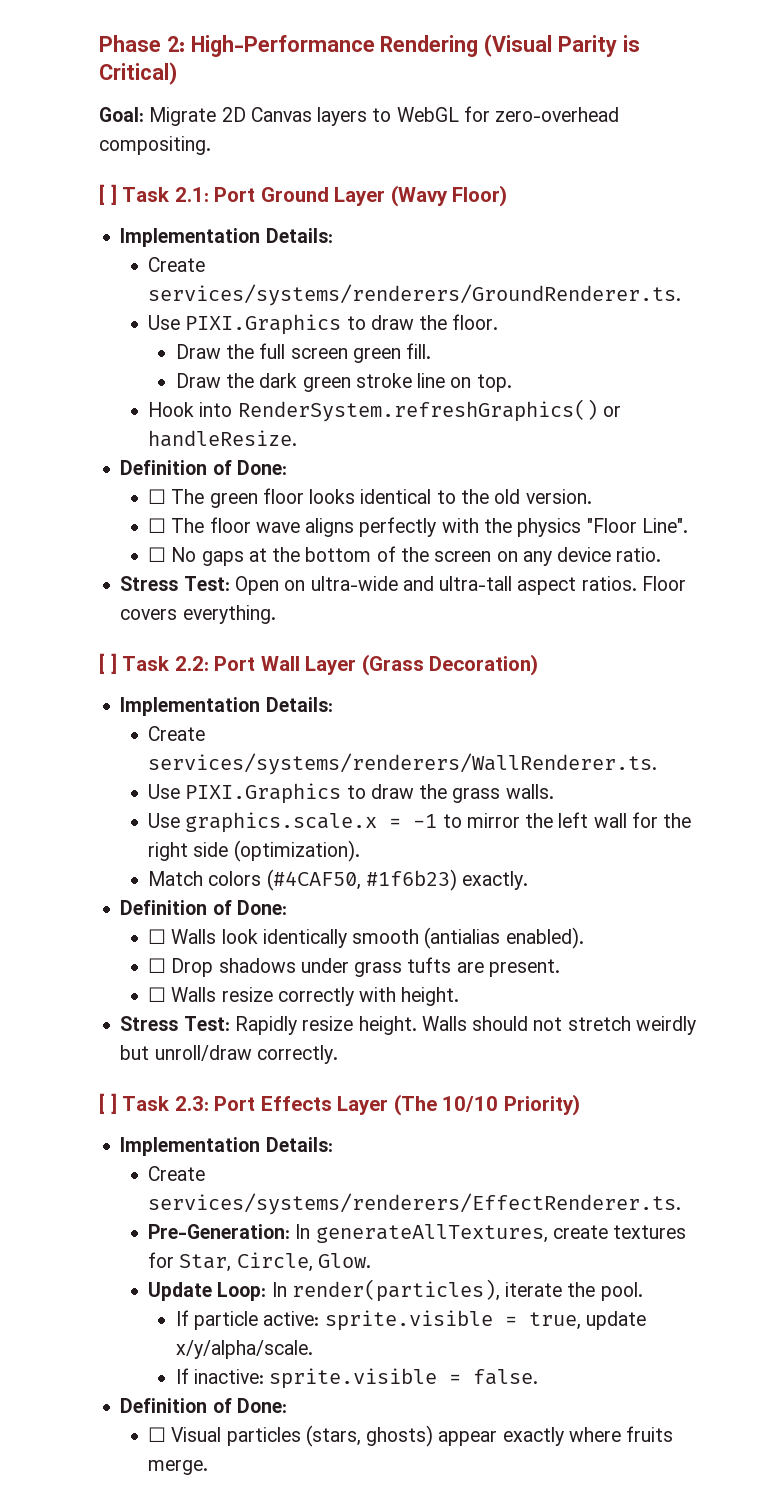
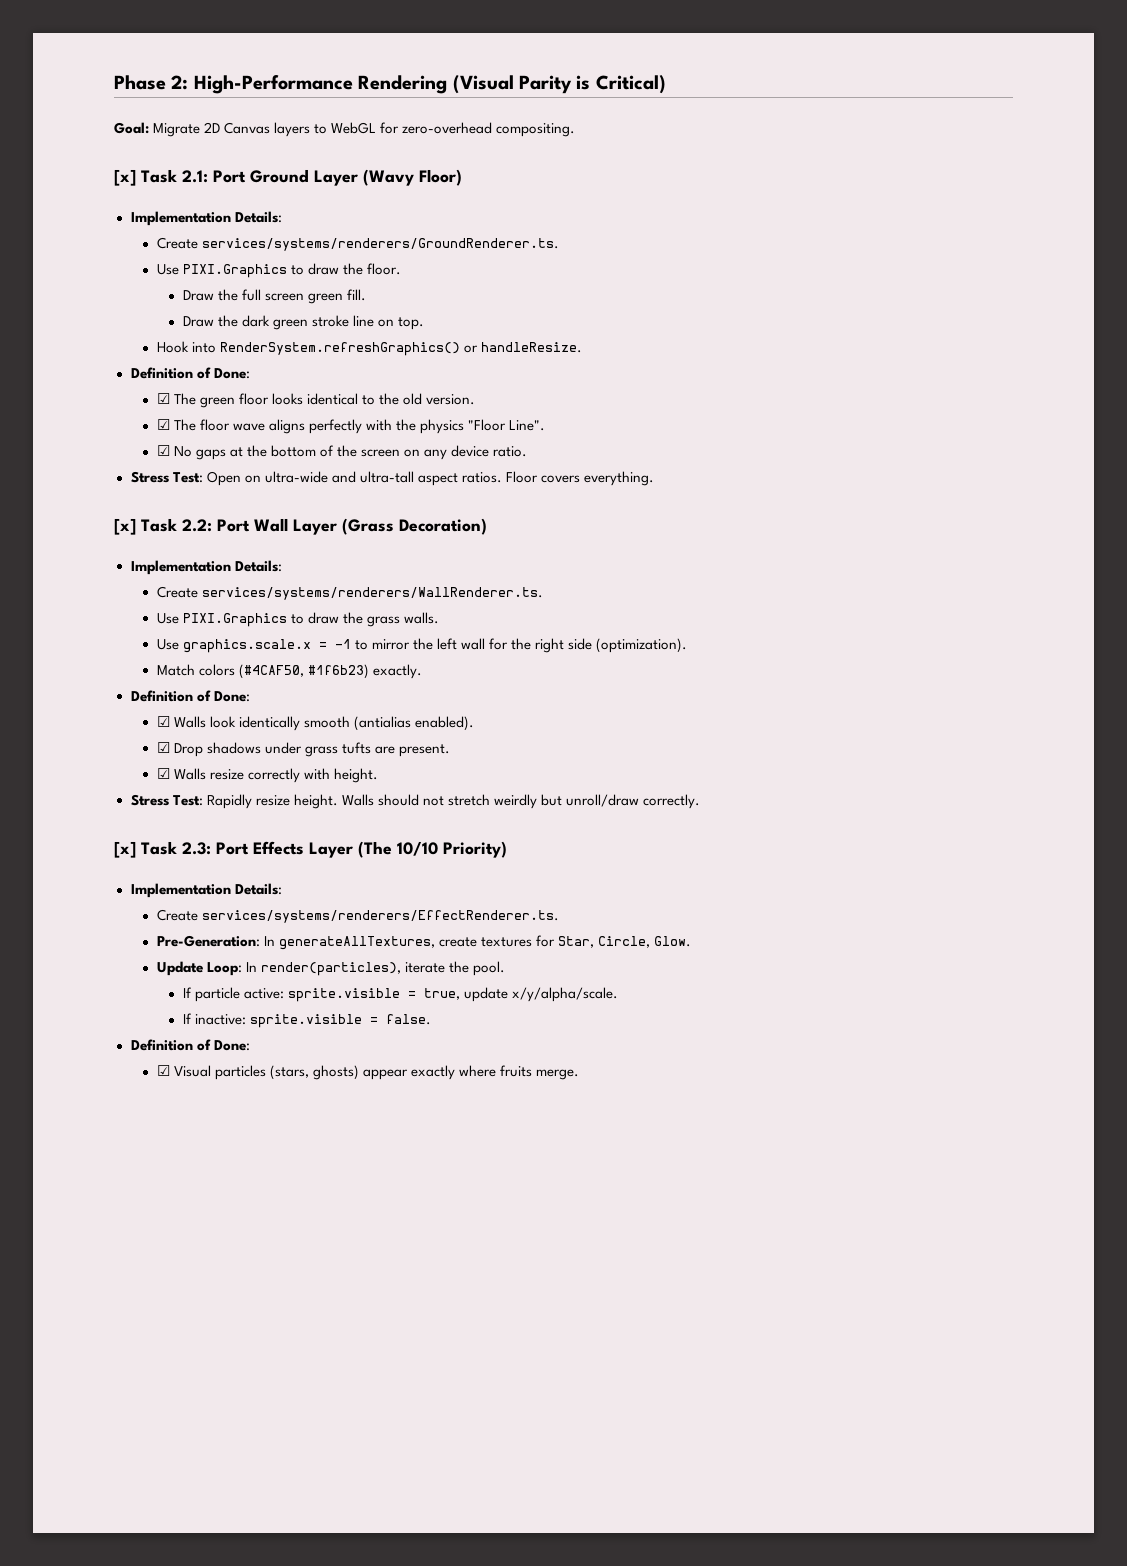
- [ ] Task 2.1: Port Ground Layer (Wavy Floor)
+ [x] Task 2.1: Port Ground Layer (Wavy Floor)
- ☐ The green floor looks identical to the old version.
+ ☑ The green floor looks identical to the old version.
- ☐ The floor wave aligns perfectly with the physics "Floor Line".
+ ☑ The floor wave aligns perfectly with the physics "Floor Line".
- ☐ No gaps at the bottom of the screen on any device ratio.
+ ☑ No gaps at the bottom of the screen on any device ratio.
- [ ] Task 2.2: Port Wall Layer (Grass Decoration)
+ [x] Task 2.2: Port Wall Layer (Grass Decoration)
- ☐ Walls look identically smooth (antialias enabled).
+ ☑ Walls look identically smooth (antialias enabled).
- ☐ Drop shadows under grass tufts are present.
+ ☑ Drop shadows under grass tufts are present.
- ☐ Walls resize correctly with height.
+ ☑ Walls resize correctly with height.
- [ ] Task 2.3: Port Effects Layer (The 10/10 Priority)
+ [x] Task 2.3: Port Effects Layer (The 10/10 Priority)
- ☐ Visual particles (stars, ghosts) appear exactly where fruits merge.
+ ☑ Visual particles (stars, ghosts) appear exactly where fruits merge.

